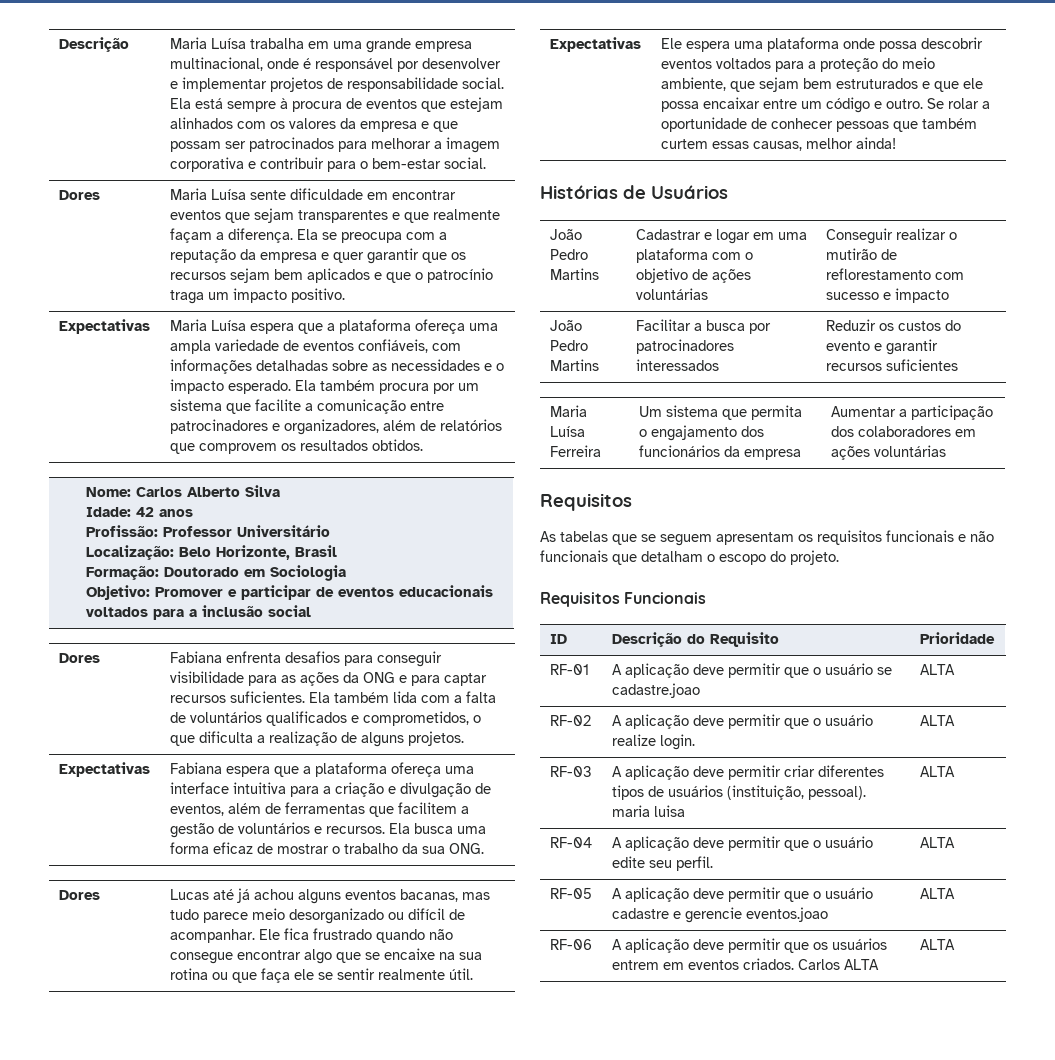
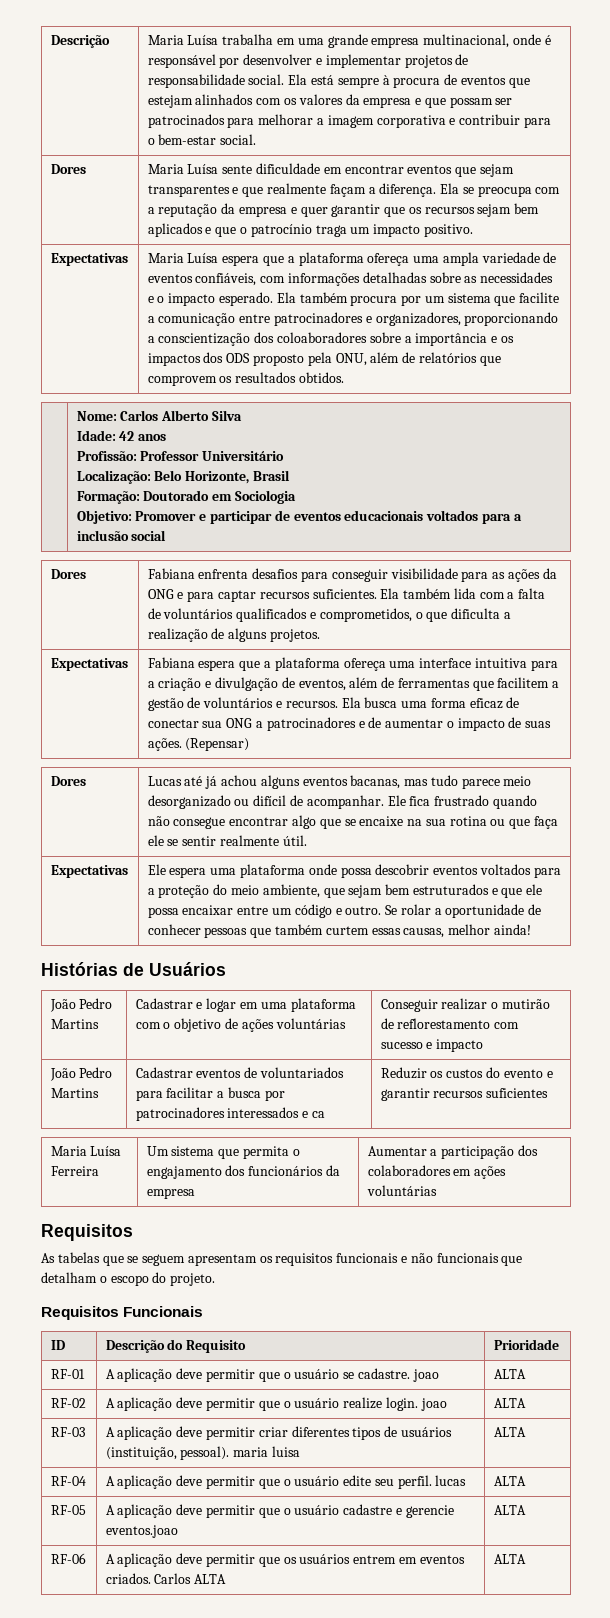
- Ela também procura por um sistema que facilite a comunicação entre patrocinadores e organizadores, além de relatórios que comprovem os resultados obtidos.
+ Ela também procura por um sistema que facilite a comunicação entre patrocinadores e organizadores, proporcionando a conscientização dos coloaboradores sobre a importância e os impactos dos ODS proposto pela ONU, além de relatórios que comprovem os resultados obtidos.
- Ela busca uma forma eficaz de mostrar o trabalho da sua ONG.
+ Ela busca uma forma eficaz de conectar sua ONG a patrocinadores e de aumentar o impacto de suas ações. (Repensar)
- João Pedro Martins | Facilitar a busca por patrocinadores interessados | Reduzir os custos do evento e garantir recursos suficientes
+ João Pedro Martins | Cadastrar eventos de voluntariados para facilitar a busca por patrocinadores interessados e ca | Reduzir os custos do evento e garantir recursos suficientes
- RF-01 | A aplicação deve permitir que o usuário se cadastre.joao | ALTA
+ RF-01 | A aplicação deve permitir que o usuário se cadastre. joao | ALTA
- RF-02 | A aplicação deve permitir que o usuário realize login. | ALTA
+ RF-02 | A aplicação deve permitir que o usuário realize login. joao | ALTA
- RF-04 | A aplicação deve permitir que o usuário edite seu perfil. | ALTA
+ RF-04 | A aplicação deve permitir que o usuário edite seu perfil. lucas | ALTA

